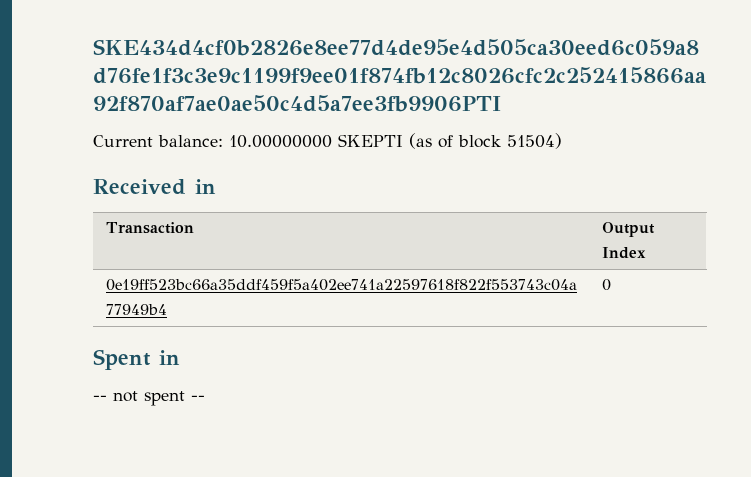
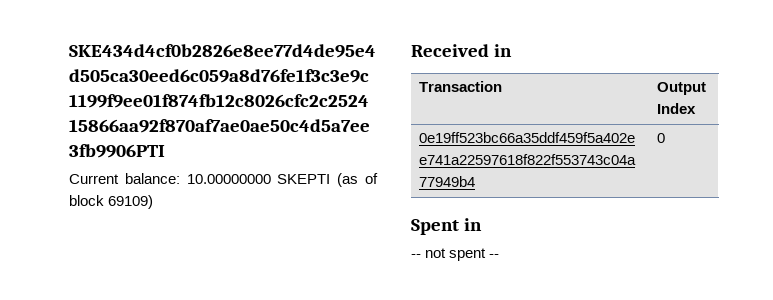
- Current balance: 10.00000000 SKEPTI (as of block 51504)
+ Current balance: 10.00000000 SKEPTI (as of block 69109)

